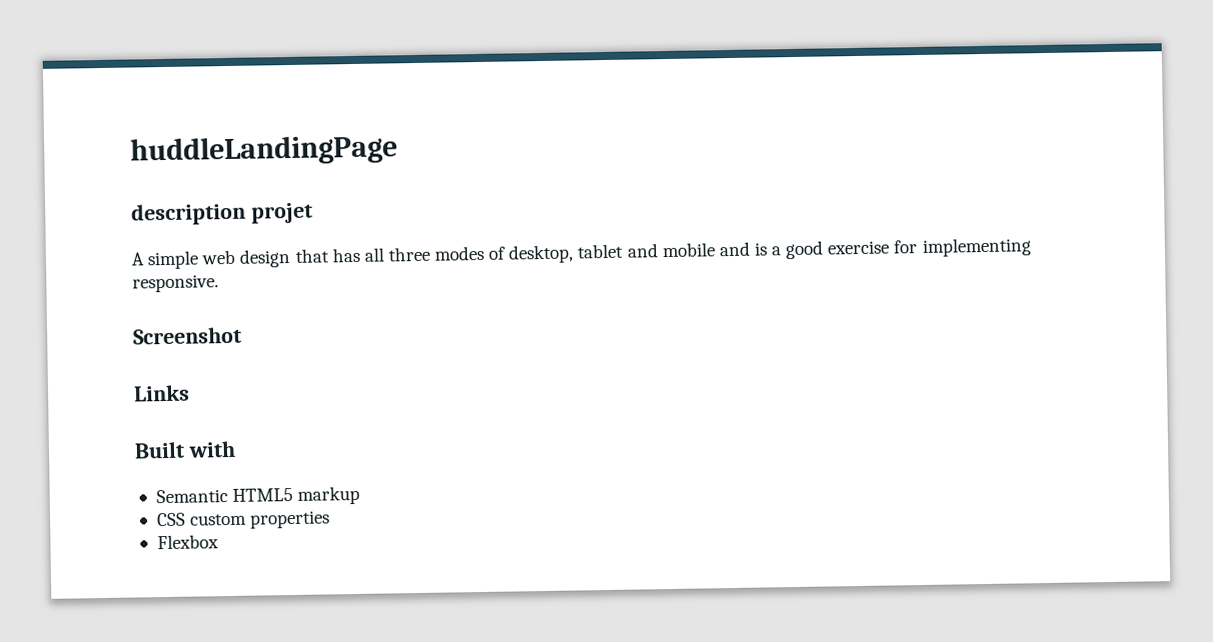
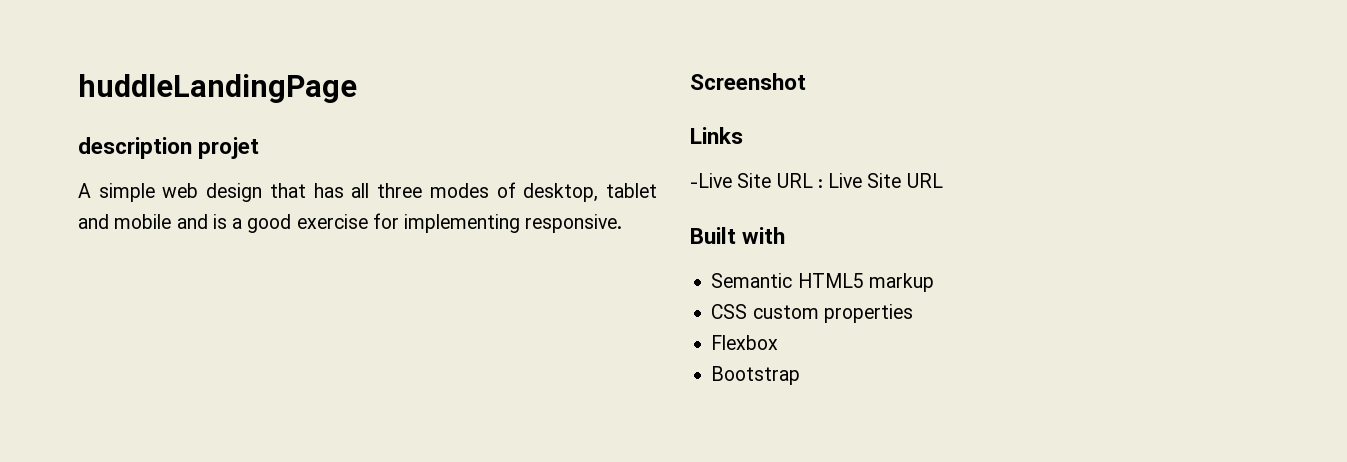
+ -Live Site URL : Live Site URL
+ Bootstrap

